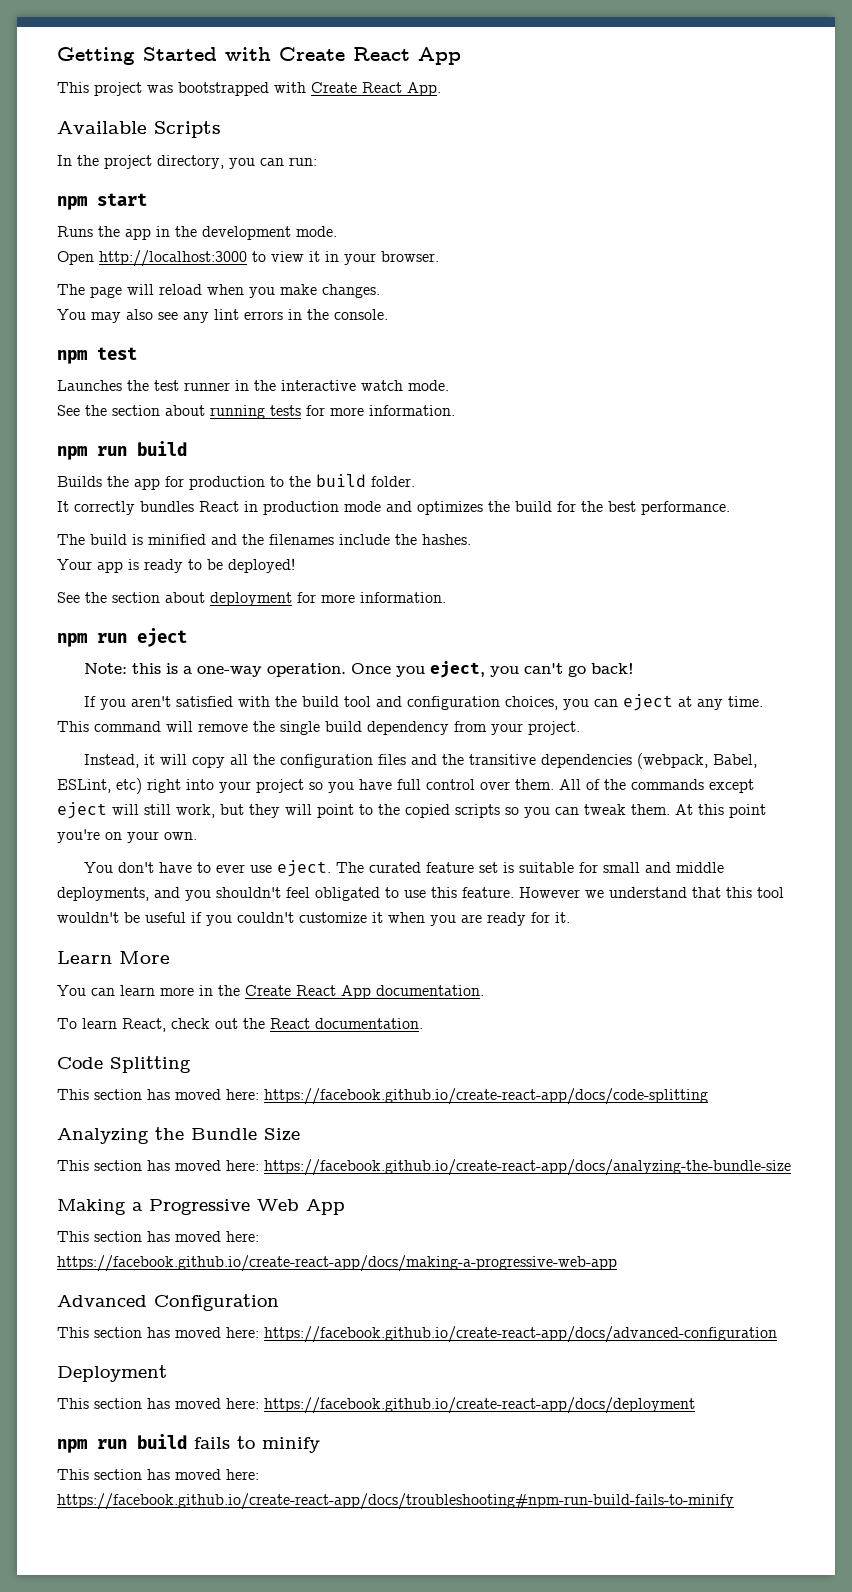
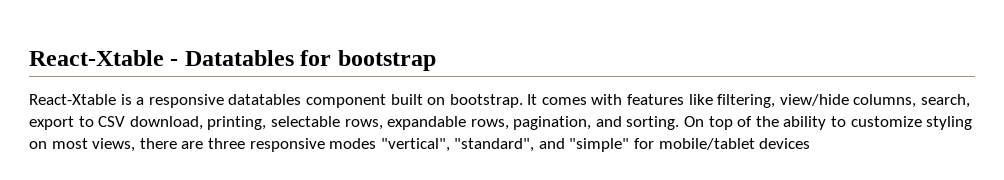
- Getting Started with Create React App
- This project was bootstrapped with Create React App.
- Available Scripts
- In the project directory, you can run:
- npm start
- Runs the app in the development mode.
- Open http://localhost:3000 to view it in your browser.
- The page will reload when you make changes.
- You may also see any lint errors in the console.
- npm test
- Launches the test runner in the interactive watch mode.
- See the section about running tests for more information.
- npm run build
- Builds the app for production to the build folder.
- It correctly bundles React in production mode and optimizes the build for the best performance.
- The build is minified and the filenames include the hashes.
- Your app is ready to be deployed!
- See the section about deployment for more information.
- npm run eject
- Note: this is a one-way operation. Once you eject, you can't go back!
- If you aren't satisfied with the build tool and configuration choices, you can eject at any time. This command will remove the single build dependency from your project.
- Instead, it will copy all the configuration files and the transitive dependencies (webpack, Babel, ESLint, etc) right into your project so you have full control over them. All of the commands except eject will still work, but they will point to the copied scripts so you can tweak them. At this point you're on your own.
- You don't have to ever use eject. The curated feature set is suitable for small and middle deployments, and you shouldn't feel obligated to use this feature. However we understand that this tool wouldn't be useful if you couldn't customize it when you are ready for it.
- Learn More
- You can learn more in the Create React App documentation.
- To learn React, check out the React documentation.
- Code Splitting
- This section has moved here: https://facebook.github.io/create-react-app/docs/code-splitting
- Analyzing the Bundle Size
- This section has moved here: https://facebook.github.io/create-react-app/docs/analyzing-the-bundle-size
- Making a Progressive Web App
- This section has moved here: https://facebook.github.io/create-react-app/docs/making-a-progressive-web-app
- Advanced Configuration
- This section has moved here: https://facebook.github.io/create-react-app/docs/advanced-configuration
- Deployment
- This section has moved here: https://facebook.github.io/create-react-app/docs/deployment
- npm run build fails to minify
- This section has moved here: https://facebook.github.io/create-react-app/docs/troubleshooting#npm-run-build-fails-to-minify
+ React-Xtable - Datatables for bootstrap
+ React-Xtable is a responsive datatables component built on bootstrap. It comes with features like filtering, view/hide columns, search, export to CSV download, printing, selectable rows, expandable rows, pagination, and sorting. On top of the ability to customize styling on most views, there are three responsive modes "vertical", "standard", and "simple" for mobile/tablet devices

